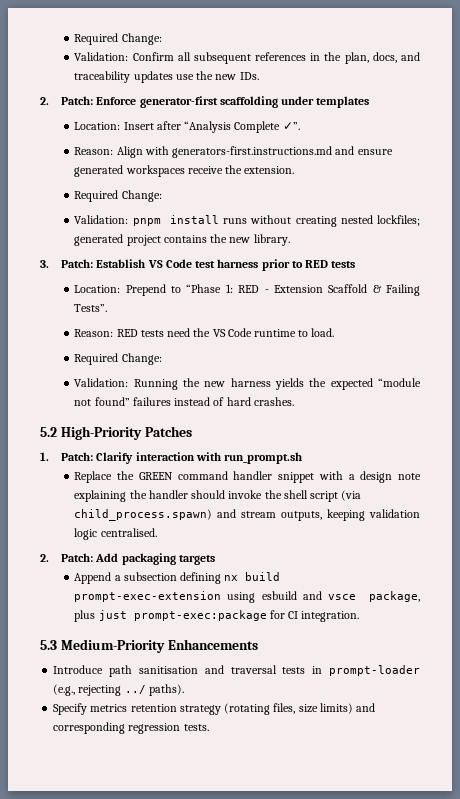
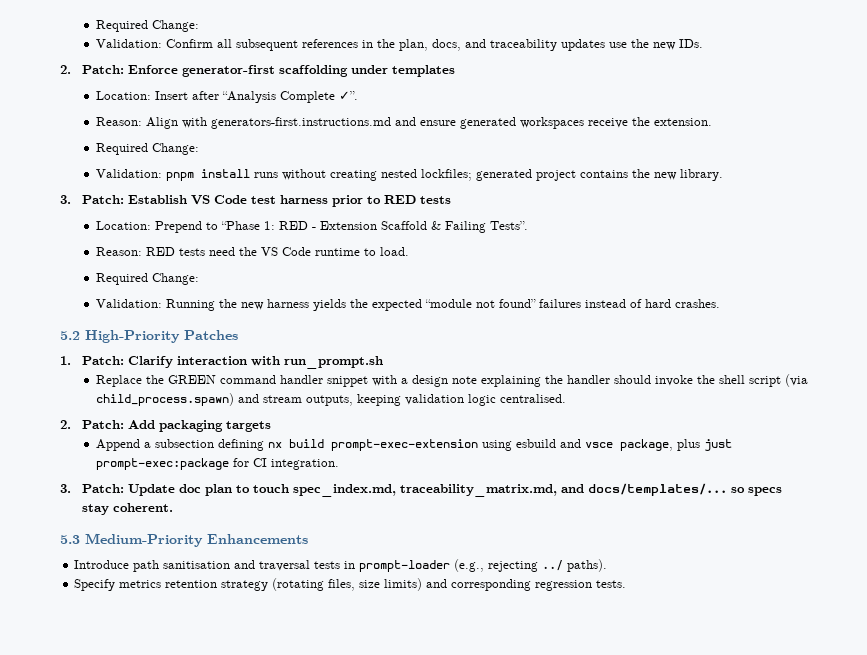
+ 3. Patch: Update doc plan to touch spec_index.md, traceability_matrix.md, and docs/templates/... so specs stay coherent.

